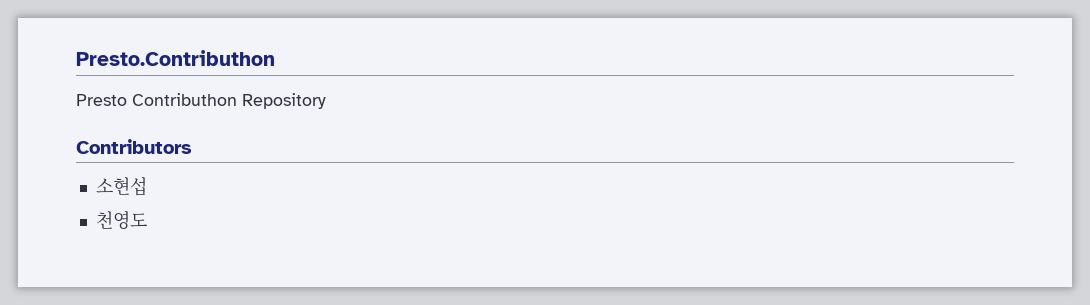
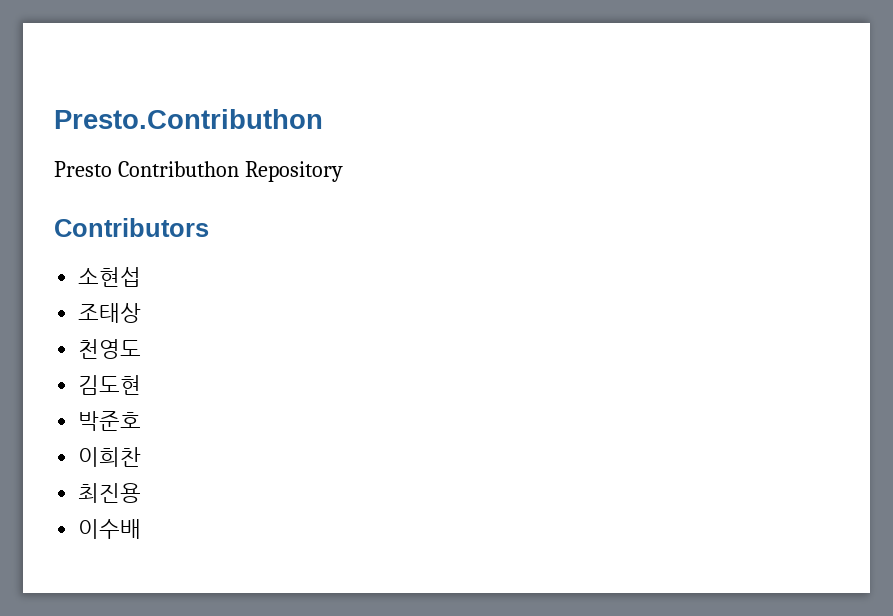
+ 조태상
+ 김도현
+ 박준호
+ 이희찬
+ 최진용
+ 이수배

